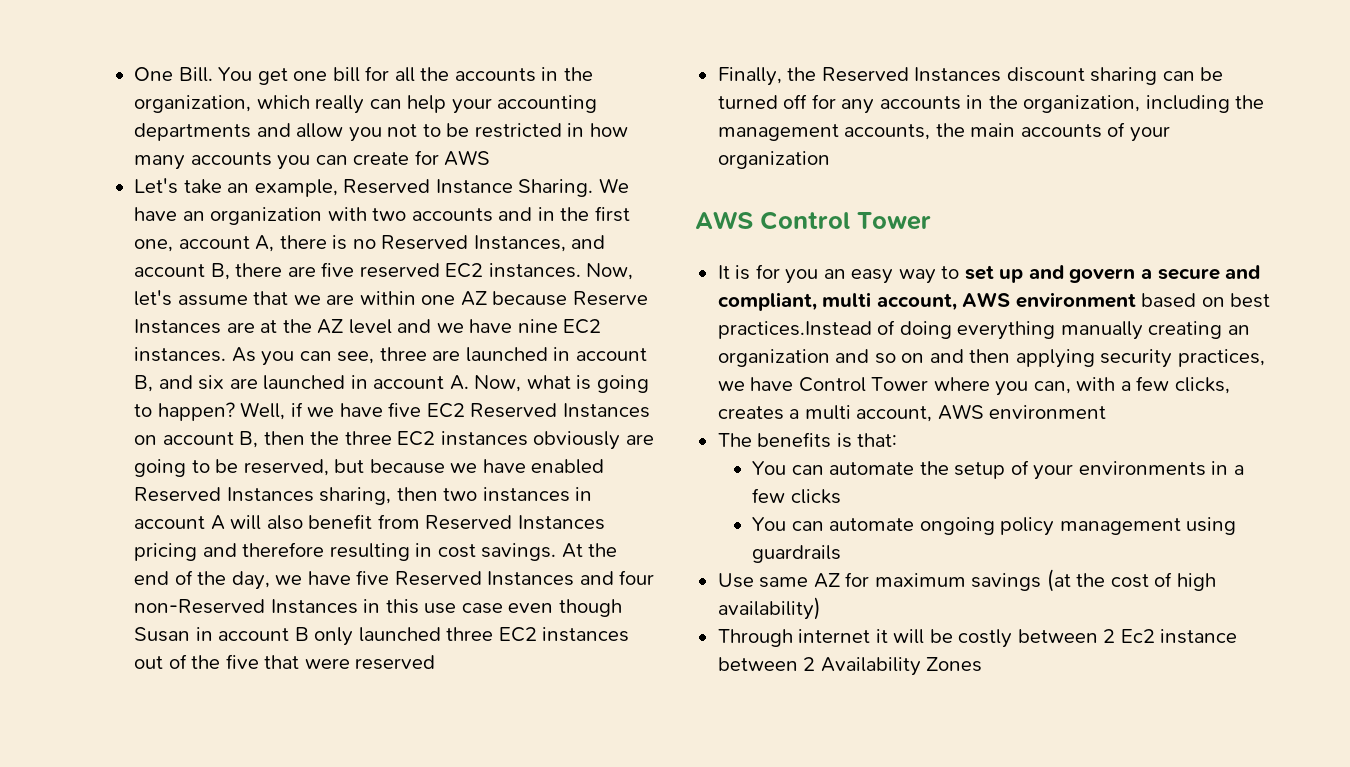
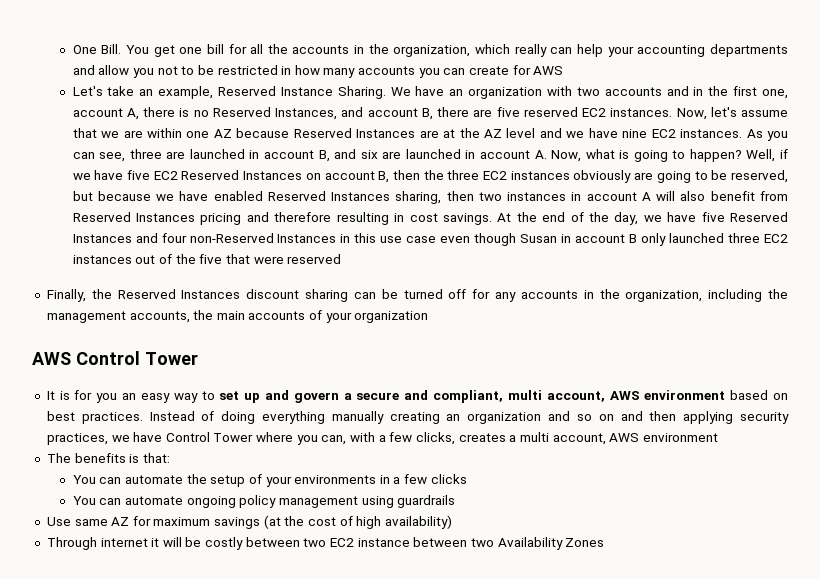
- Now, let's assume that we are within one AZ because Reserve Instances are at the AZ level and we have nine EC2 instances.
+ Now, let's assume that we are within one AZ because Reserved Instances are at the AZ level and we have nine EC2 instances.
- It is for you an easy way to set up and govern a secure and compliant, multi account, AWS environment based on best practices.Instead of doing everything manually creating an organization and so on and then applying security practices, we have Control Tower where you can, with a few clicks, creates a multi account, AWS environment
+ It is for you an easy way to set up and govern a secure and compliant, multi account, AWS environment based on best practices. Instead of doing everything manually creating an organization and so on and then applying security practices, we have Control Tower where you can, with a few clicks, creates a multi account, AWS environment
- Through internet it will be costly between 2 Ec2 instance between 2 Availability Zones
+ Through internet it will be costly between two EC2 instance between two Availability Zones

